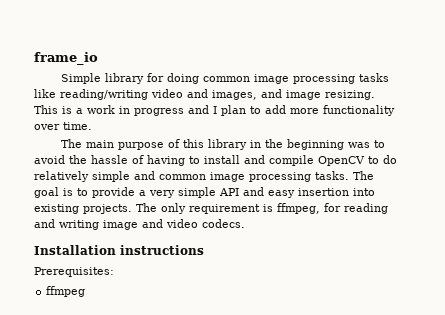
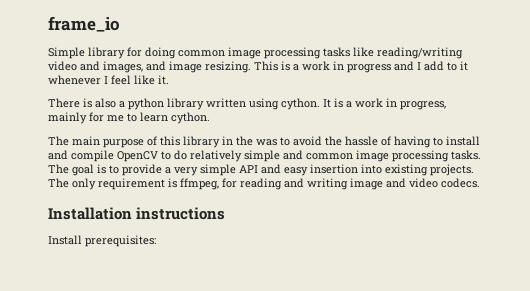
- This is a work in progress and I plan to add more functionality over time.
+ This is a work in progress and I add to it whenever I feel like it.
+ There is also a python library written using cython. It is a work in progress, mainly for me to learn cython.
- The main purpose of this library in the beginning was to avoid the hassle of having to install and compile OpenCV to do relatively simple and common image processing tasks.
+ The main purpose of this library in the was to avoid the hassle of having to install and compile OpenCV to do relatively simple and common image processing tasks.
- Prerequisites:
- ffmpeg
+ Install prerequisites:

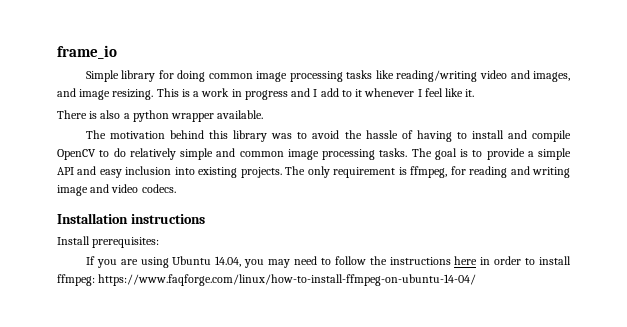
- There is also a python library written using cython. It is a work in progress, mainly for me to learn cython.
- The main purpose of this library in the was to avoid the hassle of having to install and compile OpenCV to do relatively simple and common image processing tasks.
+ There is also a python wrapper available.
+ The motivation behind this library was to avoid the hassle of having to install and compile OpenCV to do relatively simple and common image processing tasks.
- The goal is to provide a very simple API and easy insertion into existing projects.
+ The goal is to provide a simple API and easy inclusion into existing projects.
+ If you are using Ubuntu 14.04, you may need to follow the instructions here in order to install ffmpeg: https://www.faqforge.com/linux/how-to-install-ffmpeg-on-ubuntu-14-04/

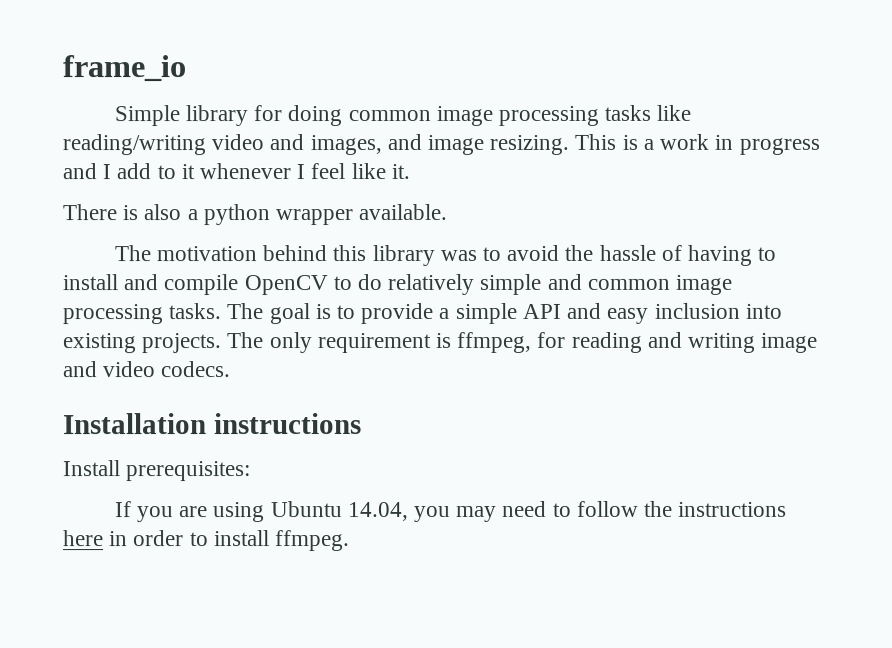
- If you are using Ubuntu 14.04, you may need to follow the instructions here in order to install ffmpeg: https://www.faqforge.com/linux/how-to-install-ffmpeg-on-ubuntu-14-04/
+ If you are using Ubuntu 14.04, you may need to follow the instructions here in order to install ffmpeg.

